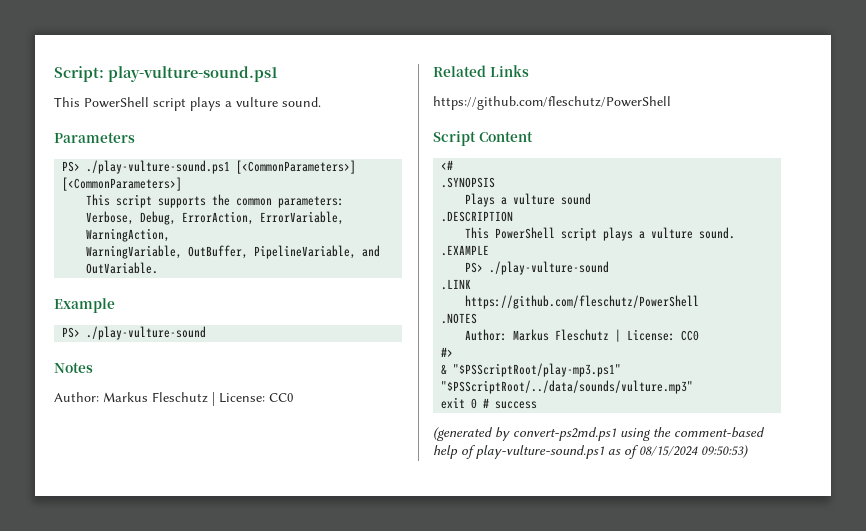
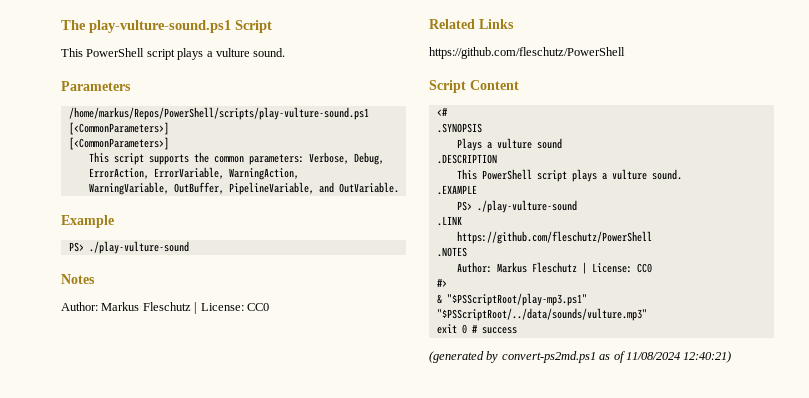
- Script: play-vulture-sound.ps1
+ The play-vulture-sound.ps1 Script
- PS> ./play-vulture-sound.ps1 [<CommonParameters>]
+ /home/markus/Repos/PowerShell/scripts/play-vulture-sound.ps1 [<CommonParameters>]
- (generated by convert-ps2md.ps1 using the comment-based help of play-vulture-sound.ps1 as of 08/15/2024 09:50:53)
+ (generated by convert-ps2md.ps1 as of 11/08/2024 12:40:21)

